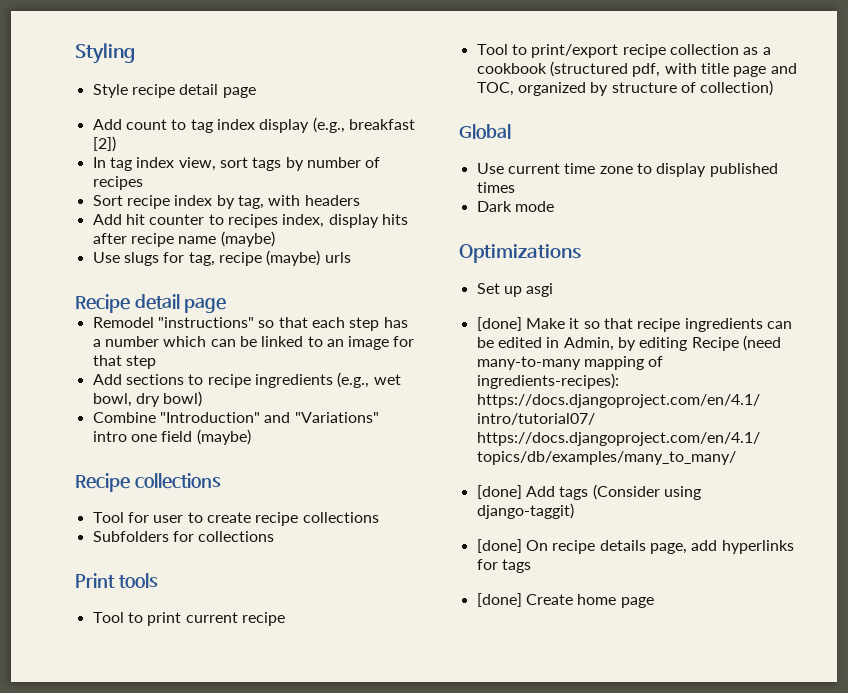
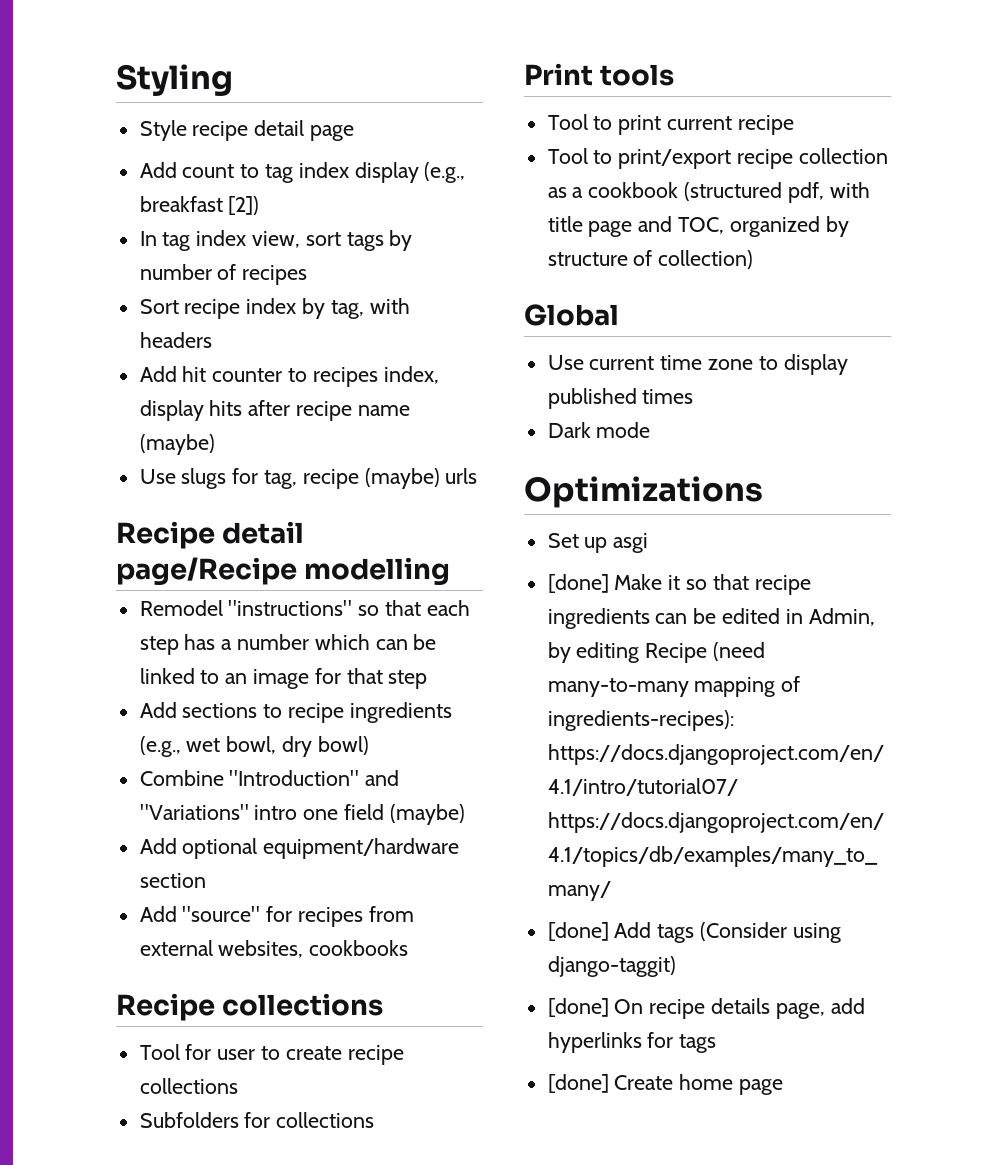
- Recipe detail page
+ Recipe detail page/Recipe modelling
+ Add optional equipment/hardware section
+ Add "source" for recipes from external websites, cookbooks

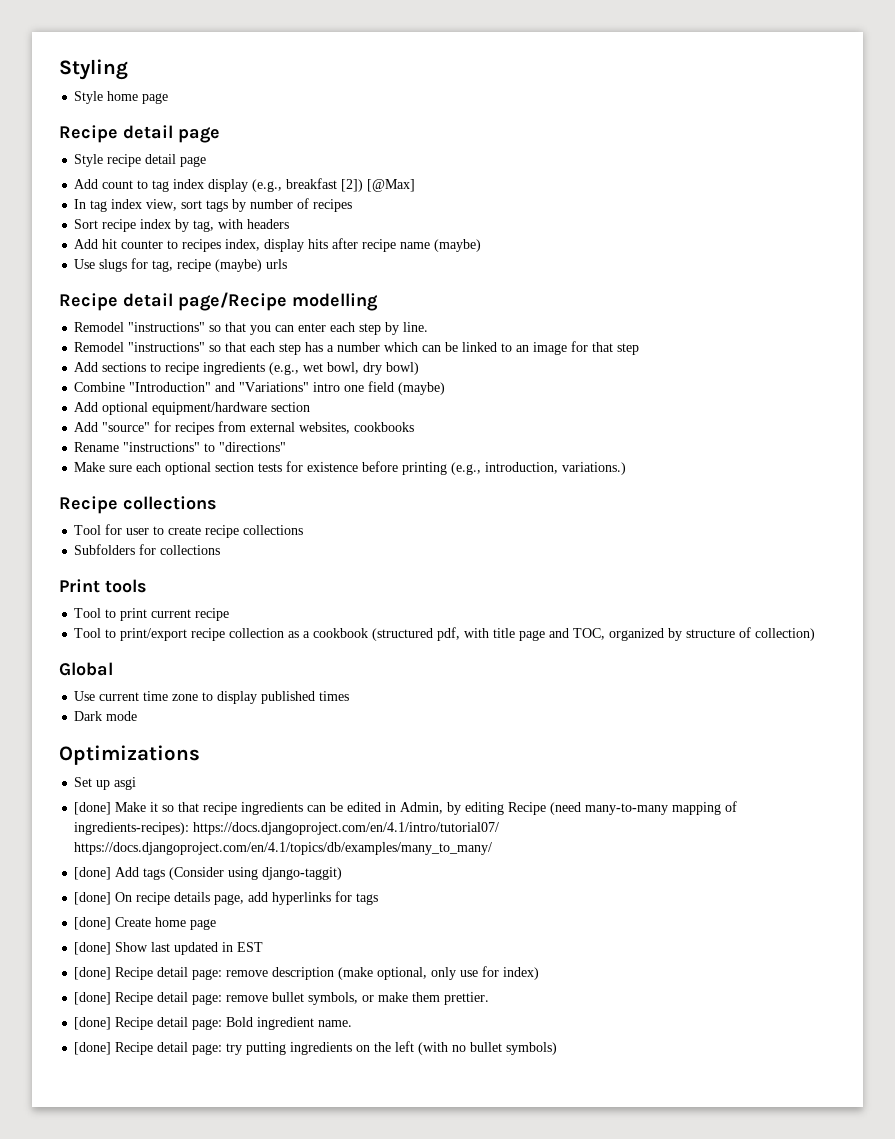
+ Style home page
+ Recipe detail page
- Add count to tag index display (e.g., breakfast [2])
+ Add count to tag index display (e.g., breakfast [2]) [@Max]
+ Remodel "instructions" so that you can enter each step by line.
+ Rename "instructions" to "directions"
+ Make sure each optional section tests for existence before printing (e.g., introduction, variations.)
+ [done] Show last updated in EST
+ [done] Recipe detail page: remove description (make optional, only use for index)
+ [done] Recipe detail page: remove bullet symbols, or make them prettier.
+ [done] Recipe detail page: Bold ingredient name.
+ [done] Recipe detail page: try putting ingredients on the left (with no bullet symbols)

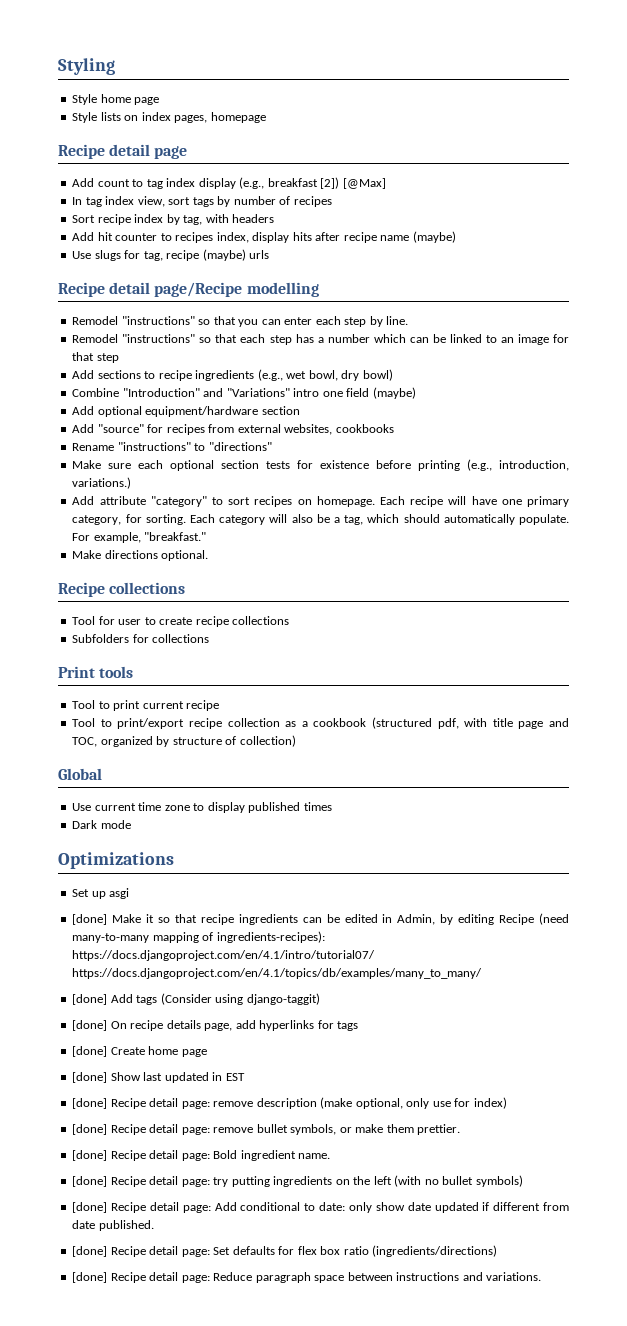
+ Style lists on index pages, homepage
- Style recipe detail page
+ Add attribute "category" to sort recipes on homepage. Each recipe will have one primary category, for sorting. Each category will also be a tag, which should automatically populate. For example, "breakfast."
+ Make directions optional.
+ [done] Recipe detail page: Add conditional to date: only show date updated if different from date published.
+ [done] Recipe detail page: Set defaults for flex box ratio (ingredients/directions)
+ [done] Recipe detail page: Reduce paragraph space between instructions and variations.

